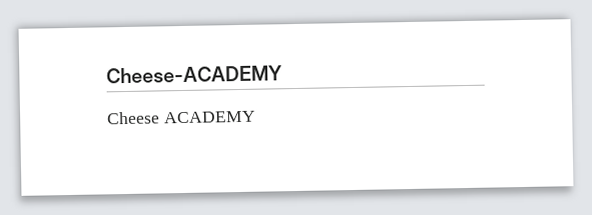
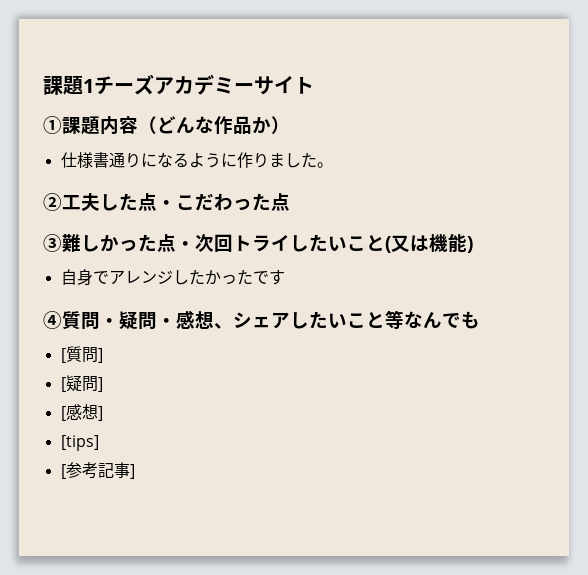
- Cheese-ACADEMY
- Cheese ACADEMY
+ 課題1チーズアカデミーサイト
+ ①課題内容（どんな作品か）
+ 仕様書通りになるように作りました。
+ ②工夫した点・こだわった点
+ ③難しかった点・次回トライしたいこと(又は機能)
+ 自身でアレンジしたかったです
+ ④質問・疑問・感想、シェアしたいこと等なんでも
+ [質問]
+ [疑問]
+ [感想]
+ [tips]
+ [参考記事]

